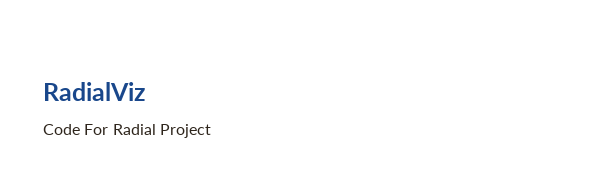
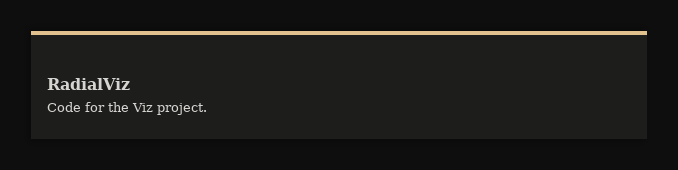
- Code For Radial Project
+ Code for the Viz project.

